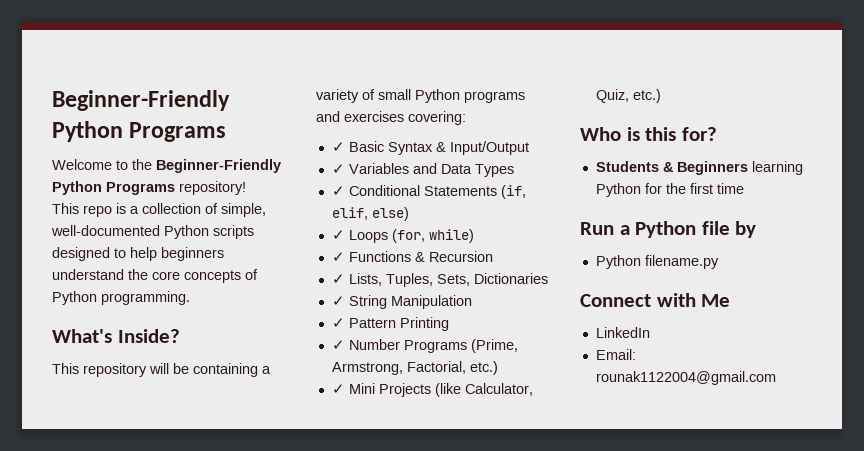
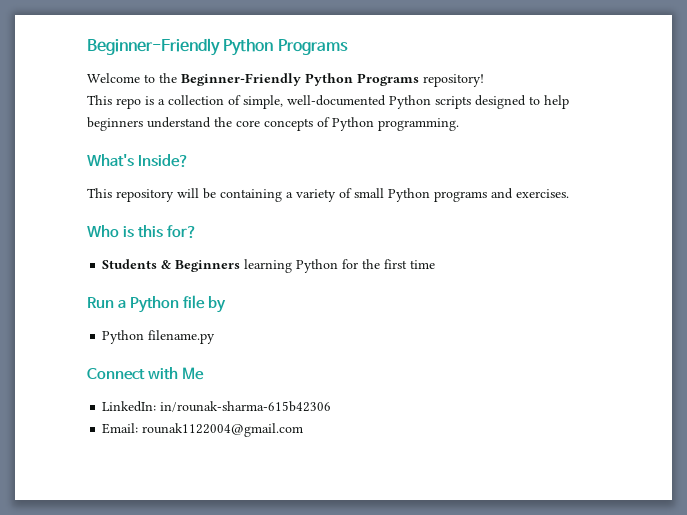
- This repository will be containing a variety of small Python programs and exercises covering:
- ✓ Basic Syntax & Input/Output
- ✓ Variables and Data Types
- ✓ Conditional Statements (if, elif, else)
- ✓ Loops (for, while)
- ✓ Functions & Recursion
- ✓ Lists, Tuples, Sets, Dictionaries
- ✓ String Manipulation
- ✓ Pattern Printing
- ✓ Number Programs (Prime, Armstrong, Factorial, etc.)
- ✓ Mini Projects (like Calculator, Quiz, etc.)
+ This repository will be containing a variety of small Python programs and exercises.
- LinkedIn
+ LinkedIn: in/rounak-sharma-615b42306

